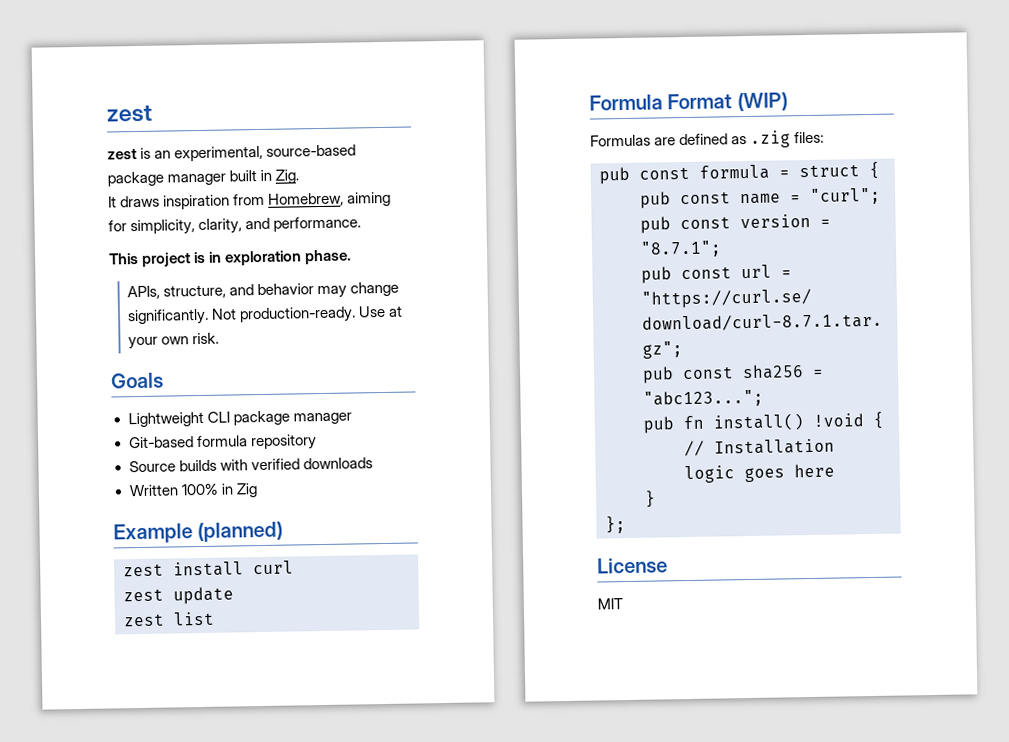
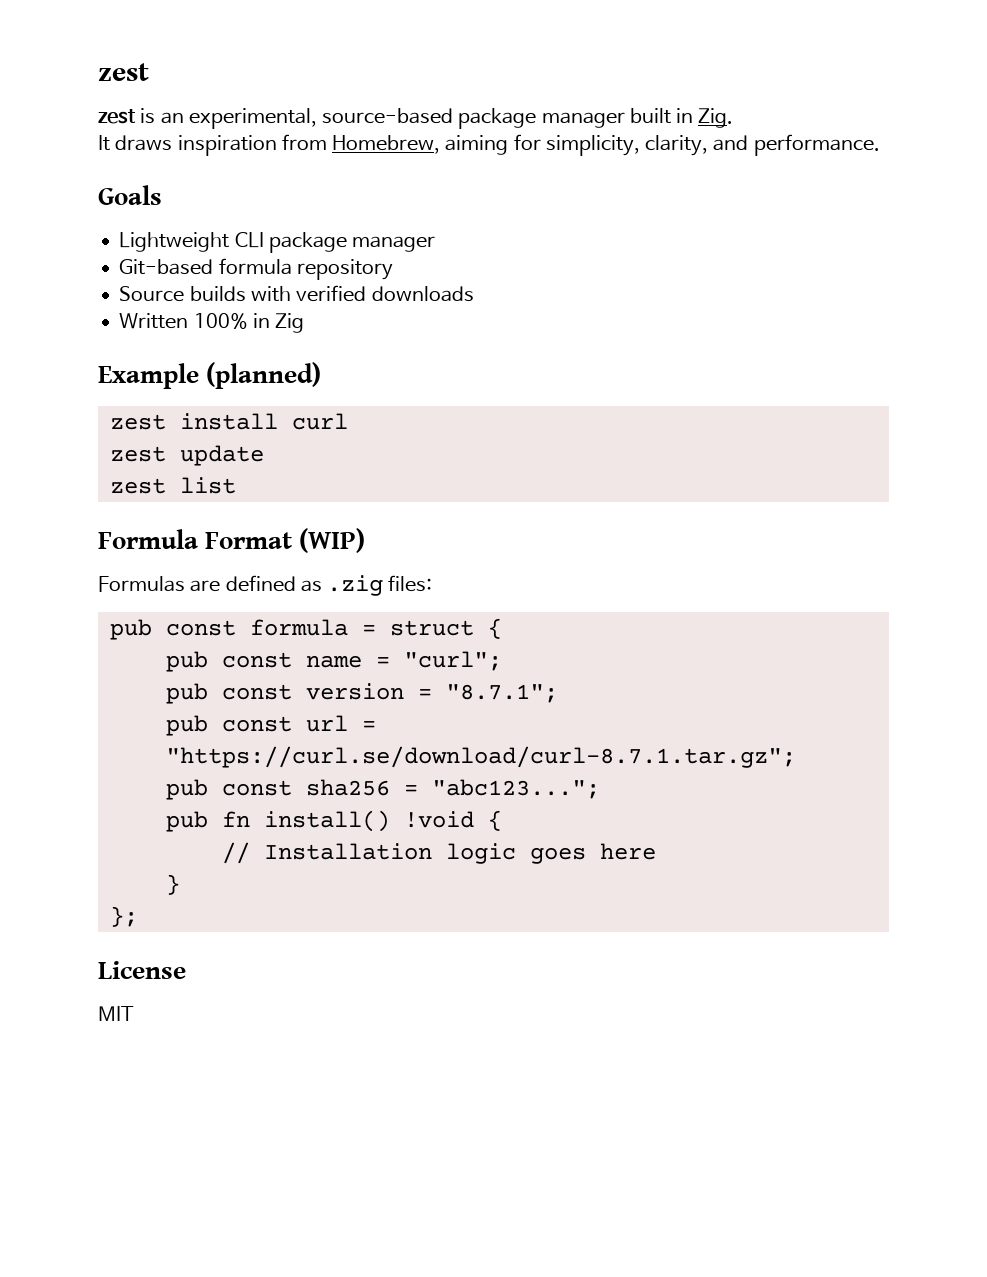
- This project is in exploration phase.
- APIs, structure, and behavior may change significantly. Not production-ready. Use at your own risk.

